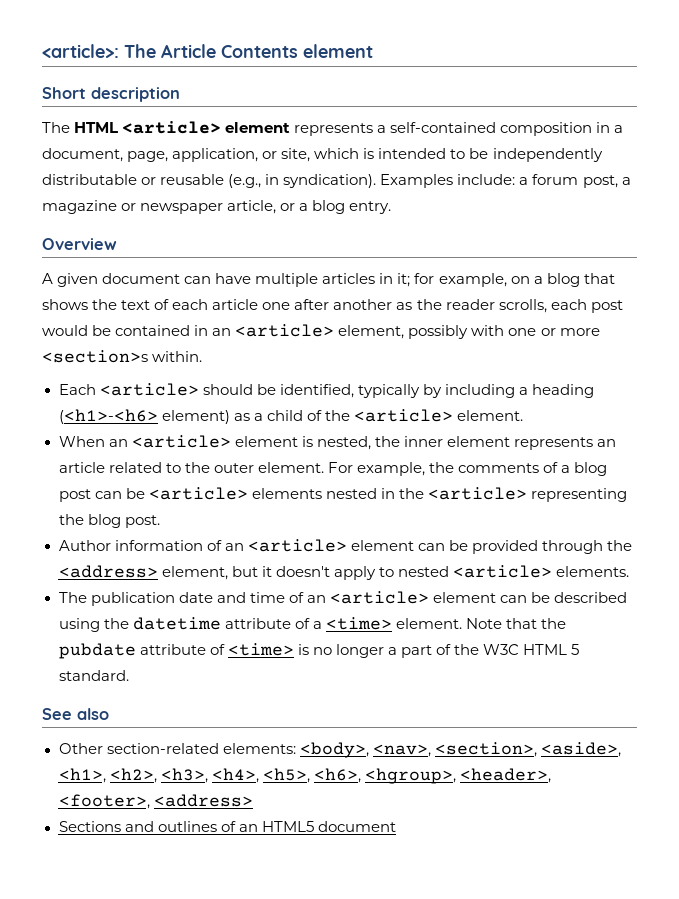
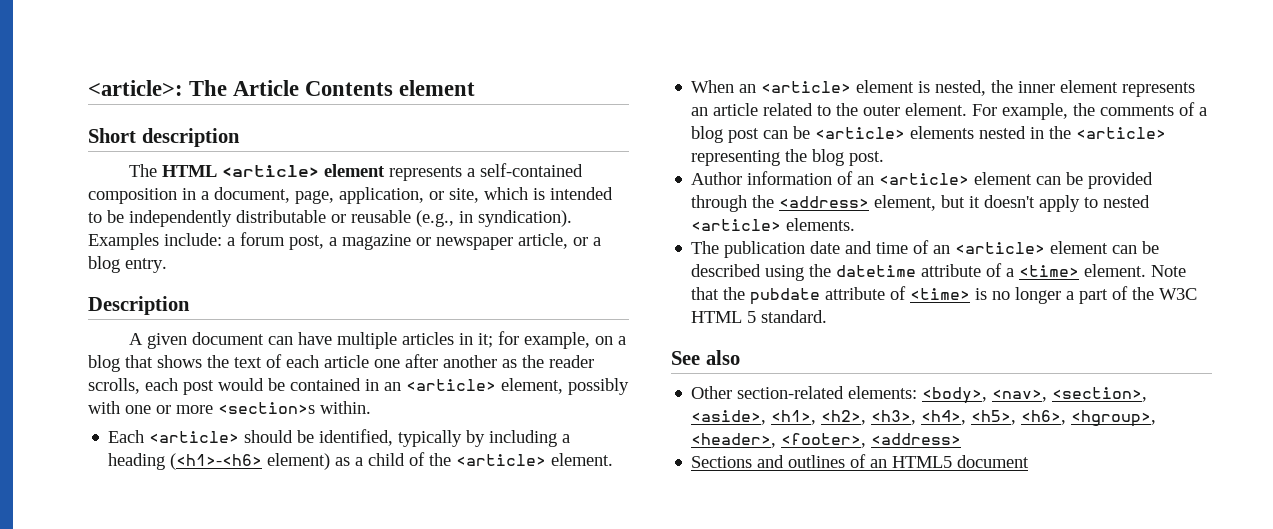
- Overview
+ Description

